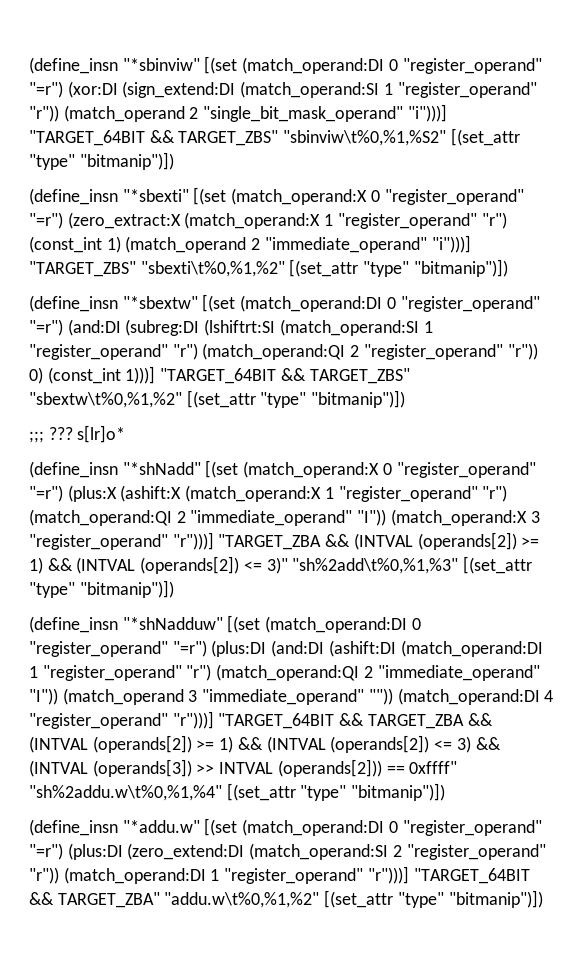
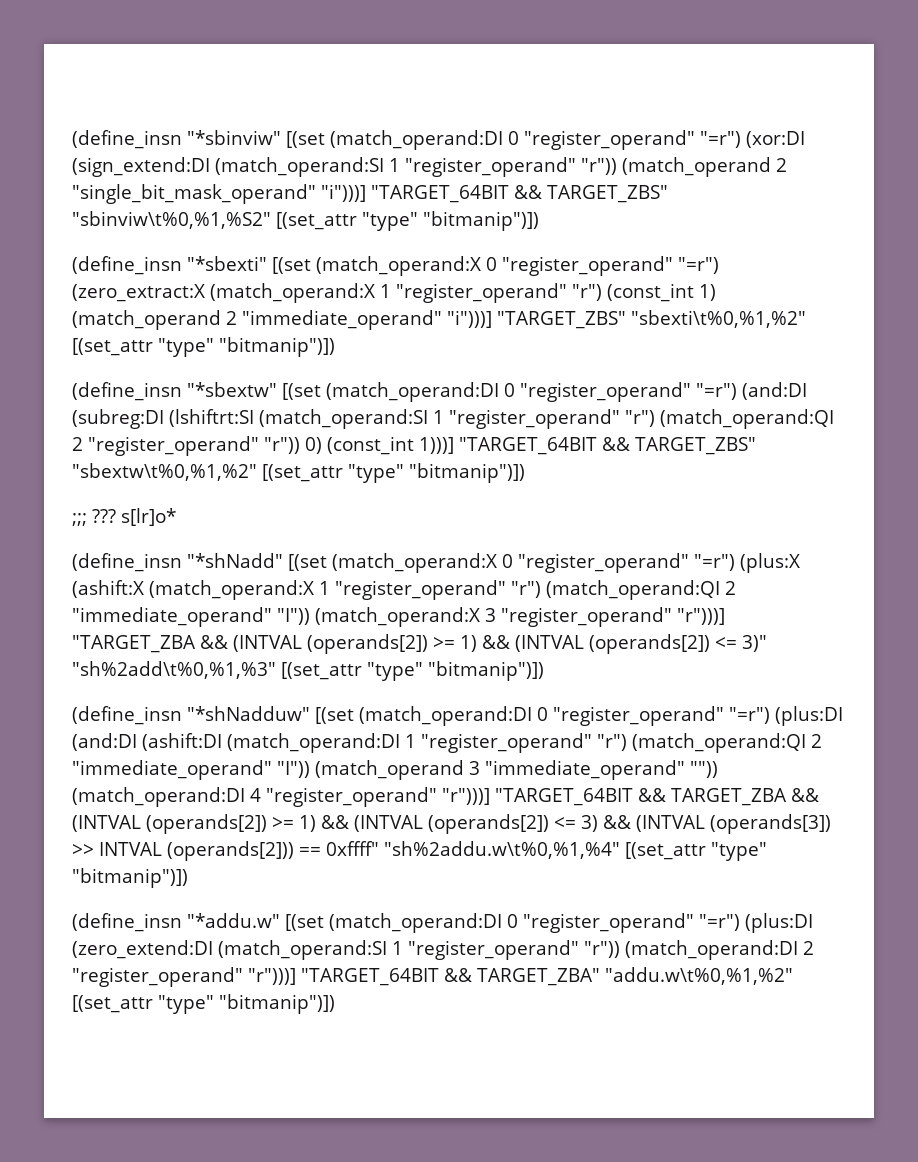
- (define_insn "*addu.w" [(set (match_operand:DI 0 "register_operand" "=r") (plus:DI (zero_extend:DI (match_operand:SI 2 "register_operand" "r")) (match_operand:DI 1 "register_operand" "r")))] "TARGET_64BIT && TARGET_ZBA" "addu.w\t%0,%1,%2" [(set_attr "type" "bitmanip")])
+ (define_insn "*addu.w" [(set (match_operand:DI 0 "register_operand" "=r") (plus:DI (zero_extend:DI (match_operand:SI 1 "register_operand" "r")) (match_operand:DI 2 "register_operand" "r")))] "TARGET_64BIT && TARGET_ZBA" "addu.w\t%0,%1,%2" [(set_attr "type" "bitmanip")])

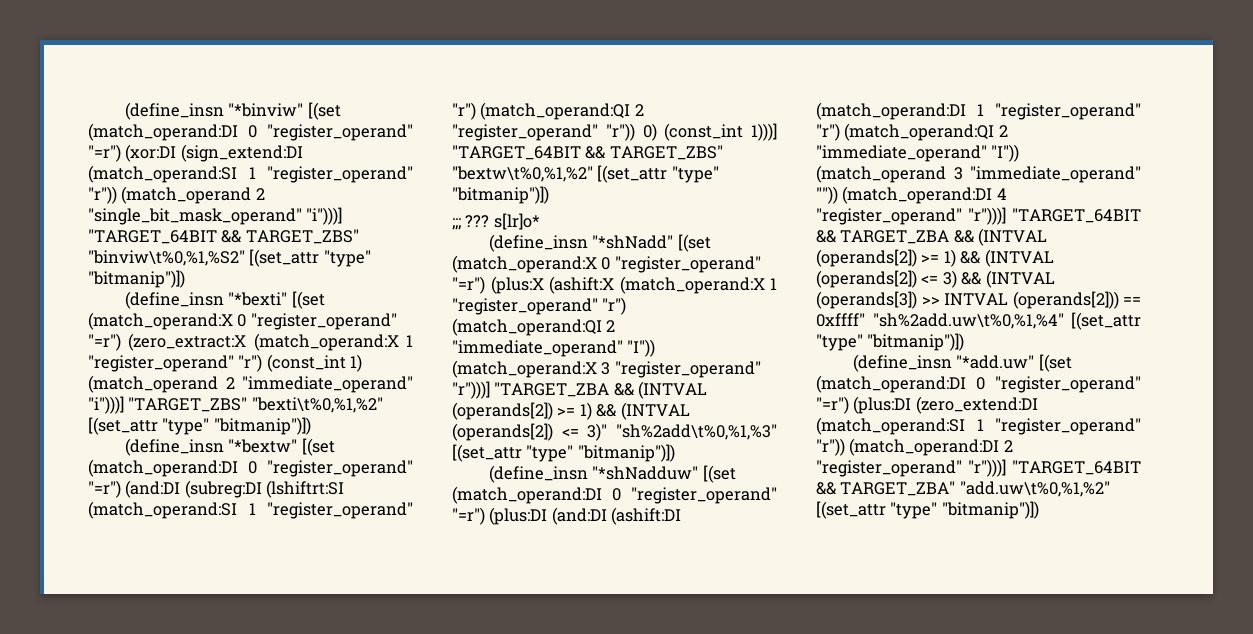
- (define_insn "*sbinviw" [(set (match_operand:DI 0 "register_operand" "=r") (xor:DI (sign_extend:DI (match_operand:SI 1 "register_operand" "r")) (match_operand 2 "single_bit_mask_operand" "i")))] "TARGET_64BIT && TARGET_ZBS" "sbinviw\t%0,%1,%S2" [(set_attr "type" "bitmanip")])
- (define_insn "*sbexti" [(set (match_operand:X 0 "register_operand" "=r") (zero_extract:X (match_operand:X 1 "register_operand" "r") (const_int 1) (match_operand 2 "immediate_operand" "i")))] "TARGET_ZBS" "sbexti\t%0,%1,%2" [(set_attr "type" "bitmanip")])
- (define_insn "*sbextw" [(set (match_operand:DI 0 "register_operand" "=r") (and:DI (subreg:DI (lshiftrt:SI (match_operand:SI 1 "register_operand" "r") (match_operand:QI 2 "register_operand" "r")) 0) (const_int 1)))] "TARGET_64BIT && TARGET_ZBS" "sbextw\t%0,%1,%2" [(set_attr "type" "bitmanip")])
+ (define_insn "*binviw" [(set (match_operand:DI 0 "register_operand" "=r") (xor:DI (sign_extend:DI (match_operand:SI 1 "register_operand" "r")) (match_operand 2 "single_bit_mask_operand" "i")))] "TARGET_64BIT && TARGET_ZBS" "binviw\t%0,%1,%S2" [(set_attr "type" "bitmanip")])
+ (define_insn "*bexti" [(set (match_operand:X 0 "register_operand" "=r") (zero_extract:X (match_operand:X 1 "register_operand" "r") (const_int 1) (match_operand 2 "immediate_operand" "i")))] "TARGET_ZBS" "bexti\t%0,%1,%2" [(set_attr "type" "bitmanip")])
+ (define_insn "*bextw" [(set (match_operand:DI 0 "register_operand" "=r") (and:DI (subreg:DI (lshiftrt:SI (match_operand:SI 1 "register_operand" "r") (match_operand:QI 2 "register_operand" "r")) 0) (const_int 1)))] "TARGET_64BIT && TARGET_ZBS" "bextw\t%0,%1,%2" [(set_attr "type" "bitmanip")])
- (define_insn "*shNadduw" [(set (match_operand:DI 0 "register_operand" "=r") (plus:DI (and:DI (ashift:DI (match_operand:DI 1 "register_operand" "r") (match_operand:QI 2 "immediate_operand" "I")) (match_operand 3 "immediate_operand" "")) (match_operand:DI 4 "register_operand" "r")))] "TARGET_64BIT && TARGET_ZBA && (INTVAL (operands[2]) >= 1) && (INTVAL (operands[2]) <= 3) && (INTVAL (operands[3]) >> INTVAL (operands[2])) == 0xffff" "sh%2addu.w\t%0,%1,%4" [(set_attr "type" "bitmanip")])
- (define_insn "*addu.w" [(set (match_operand:DI 0 "register_operand" "=r") (plus:DI (zero_extend:DI (match_operand:SI 1 "register_operand" "r")) (match_operand:DI 2 "register_operand" "r")))] "TARGET_64BIT && TARGET_ZBA" "addu.w\t%0,%1,%2" [(set_attr "type" "bitmanip")])
+ (define_insn "*shNadduw" [(set (match_operand:DI 0 "register_operand" "=r") (plus:DI (and:DI (ashift:DI (match_operand:DI 1 "register_operand" "r") (match_operand:QI 2 "immediate_operand" "I")) (match_operand 3 "immediate_operand" "")) (match_operand:DI 4 "register_operand" "r")))] "TARGET_64BIT && TARGET_ZBA && (INTVAL (operands[2]) >= 1) && (INTVAL (operands[2]) <= 3) && (INTVAL (operands[3]) >> INTVAL (operands[2])) == 0xffff" "sh%2add.uw\t%0,%1,%4" [(set_attr "type" "bitmanip")])
+ (define_insn "*add.uw" [(set (match_operand:DI 0 "register_operand" "=r") (plus:DI (zero_extend:DI (match_operand:SI 1 "register_operand" "r")) (match_operand:DI 2 "register_operand" "r")))] "TARGET_64BIT && TARGET_ZBA" "add.uw\t%0,%1,%2" [(set_attr "type" "bitmanip")])

